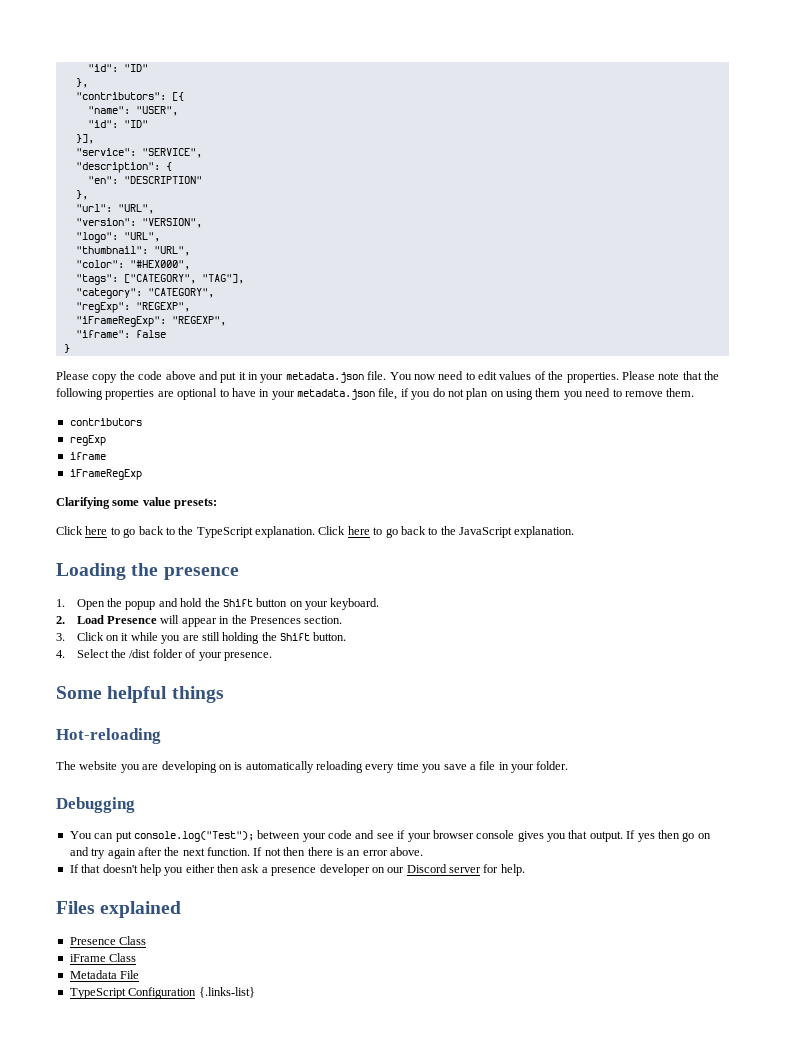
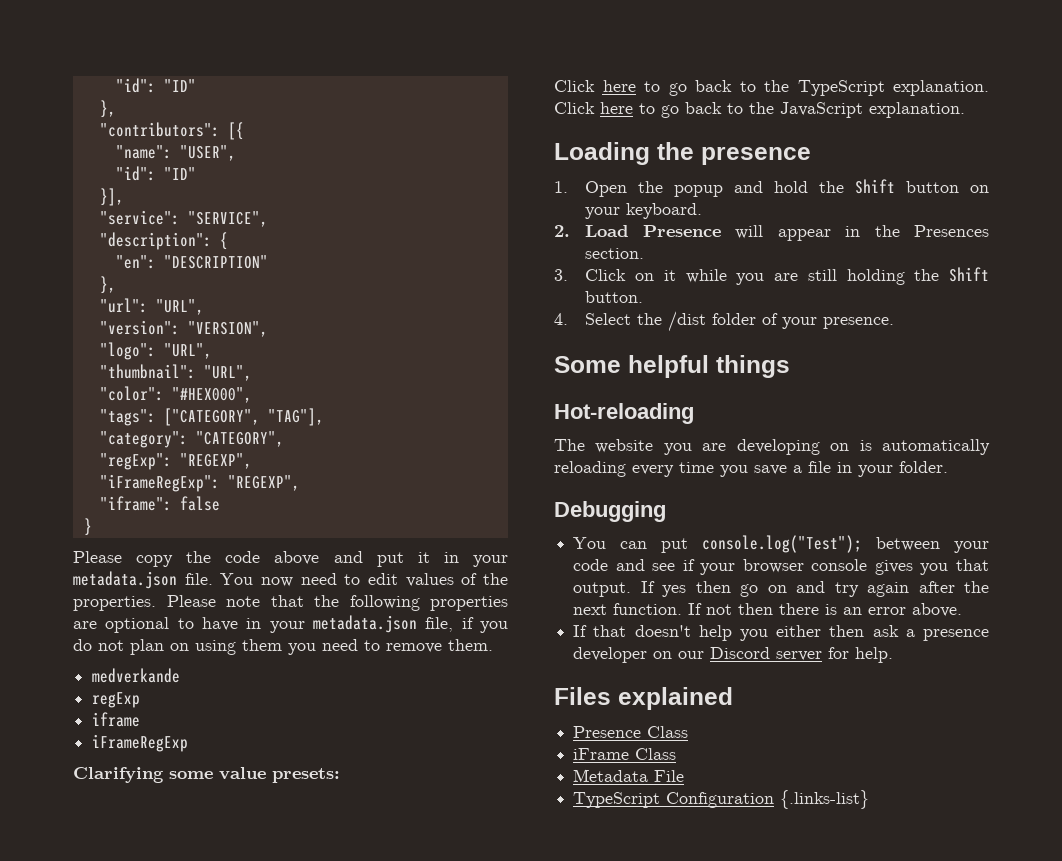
- contributors
+ medverkande

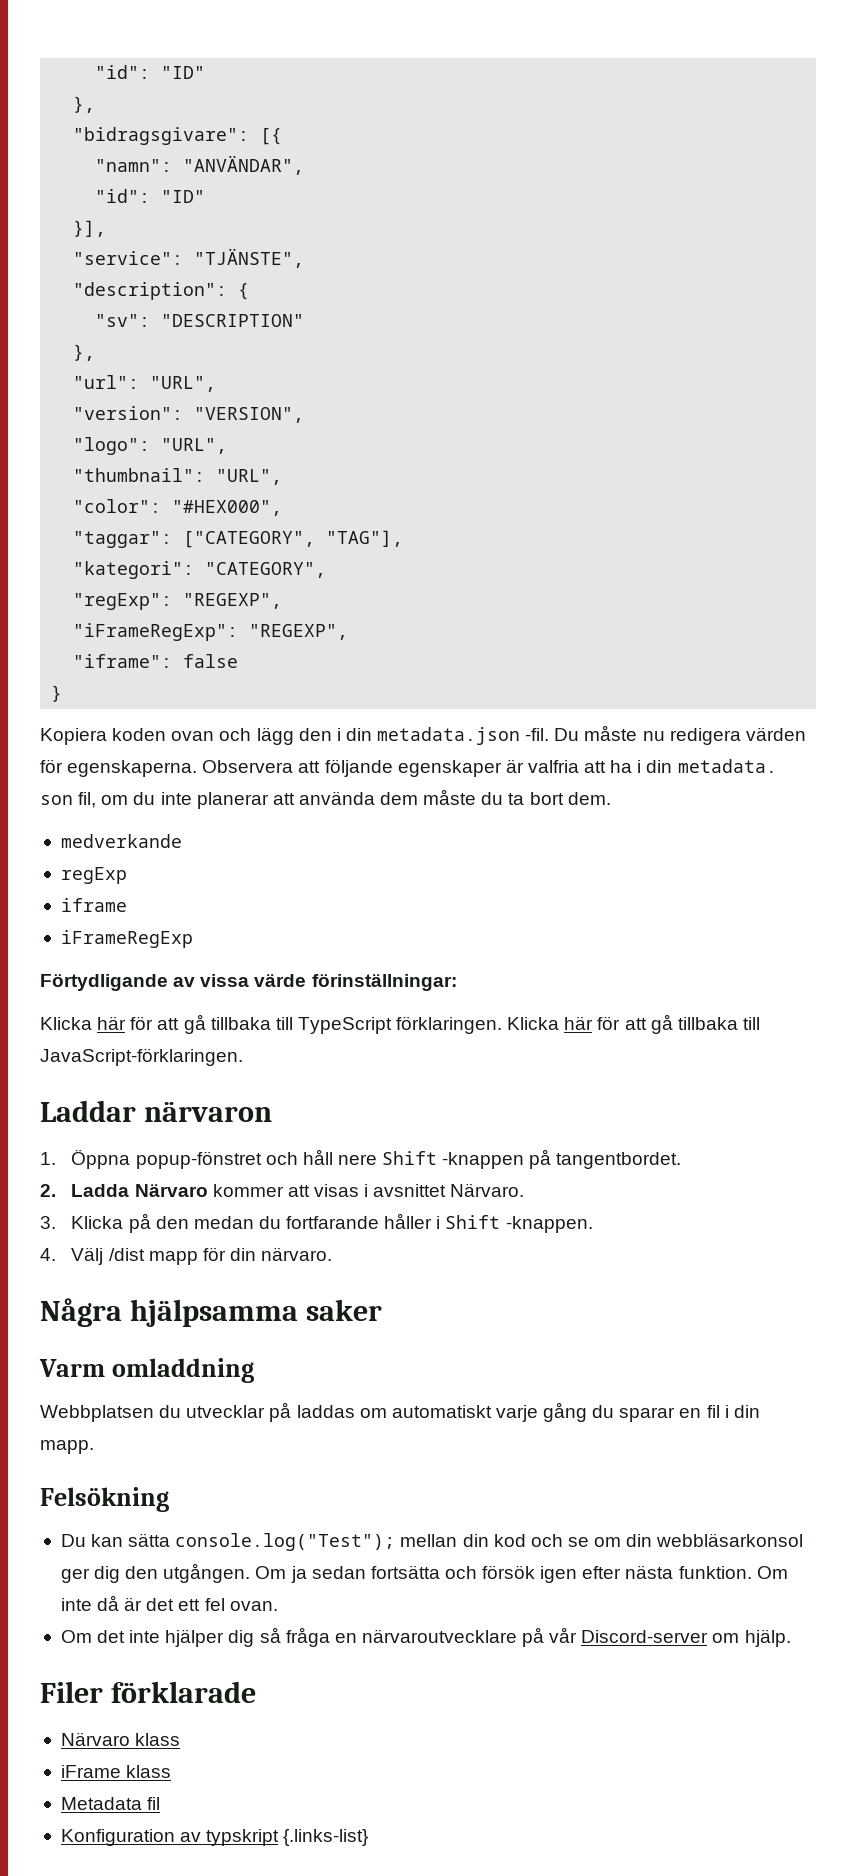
- "contributors": [{
+ "bidragsgivare": [{
- "name": "USER",
+ "namn": "ANVÄNDAR",
- "service": "SERVICE",
+ "service": "TJÄNSTE",
- "en": "DESCRIPTION"
+ "sv": "DESCRIPTION"
- "tags": ["CATEGORY", "TAG"],
+ "taggar": ["CATEGORY", "TAG"],
- "category": "CATEGORY",
+ "kategori": "CATEGORY",
- Please copy the code above and put it in your metadata.json file. You now need to edit values of the properties. Please note that the following properties are optional to have in your metadata.json file, if you do not plan on using them you need to remove them.
+ Kopiera koden ovan och lägg den i din metadata.json -fil. Du måste nu redigera värden för egenskaperna. Observera att följande egenskaper är valfria att ha i din metadata. son fil, om du inte planerar att använda dem måste du ta bort dem.
  medverkande
  regExp
  iframe
  iFrameRegExp
- Clarifying some value presets:
- Click here to go back to the TypeScript explanation. Click here to go back to the JavaScript explanation.
- Loading the presence
- 1. Open the popup and hold the Shift button on your keyboard.
- 2. Load Presence will appear in the Presences section.
- 3. Click on it while you are still holding the Shift button.
- 4. Select the /dist folder of your presence.
- Some helpful things
- Hot-reloading
- The website you are developing on is automatically reloading every time you save a file in your folder.
- Debugging
- You can put console.log("Test"); between your code and see if your browser console gives you that output. If yes then go on and try again after the next function. If not then there is an error above.
- If that doesn't help you either then ask a presence developer on our Discord server for help.
- Files explained
- Presence Class
+ Förtydligande av vissa värde förinställningar:
+ Klicka här för att gå tillbaka till TypeScript förklaringen. Klicka här för att gå tillbaka till JavaScript-förklaringen.
+ Laddar närvaron
+ 1. Öppna popup-fönstret och håll nere Shift -knappen på tangentbordet.
+ 2. Ladda Närvaro kommer att visas i avsnittet Närvaro.
+ 3. Klicka på den medan du fortfarande håller i Shift -knappen.
+ 4. Välj /dist mapp för din närvaro.
+ Några hjälpsamma saker
+ Varm omladdning
+ Webbplatsen du utvecklar på laddas om automatiskt varje gång du sparar en fil i din mapp.
+ Felsökning
+ Du kan sätta console.log("Test"); mellan din kod och se om din webbläsarkonsol ger dig den utgången. Om ja sedan fortsätta och försök igen efter nästa funktion. Om inte då är det ett fel ovan.
+ Om det inte hjälper dig så fråga en närvaroutvecklare på vår Discord-server om hjälp.
+ Filer förklarade
+ Närvaro klass
- iFrame Class
+ iFrame klass
- Metadata File
- TypeScript Configuration {.links-list}
+ Metadata fil
+ Konfiguration av typskript {.links-list}

